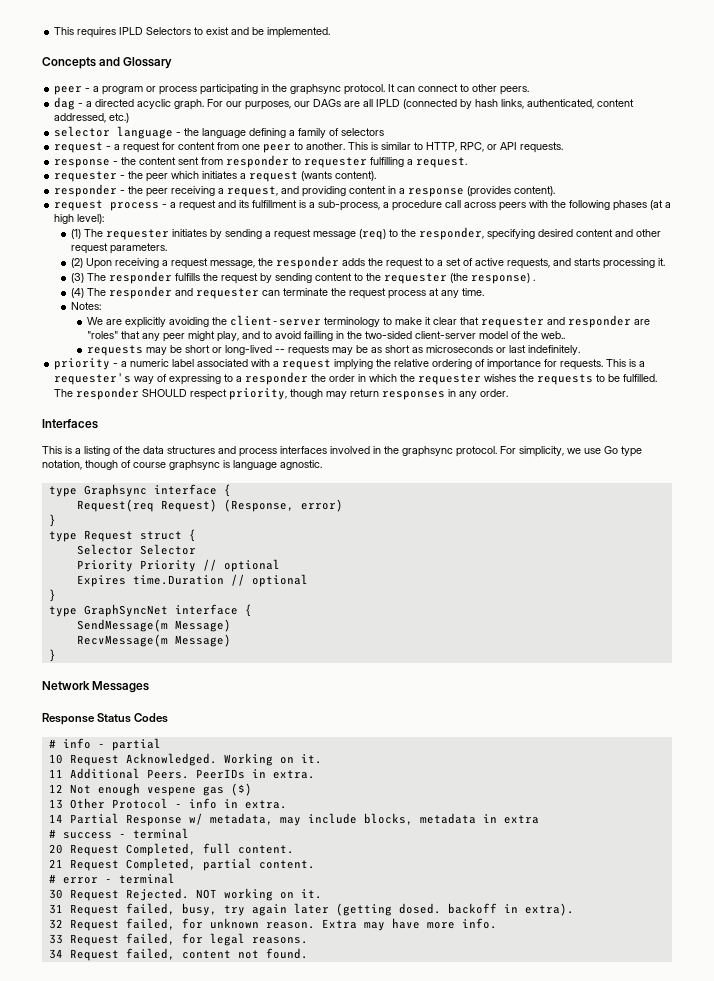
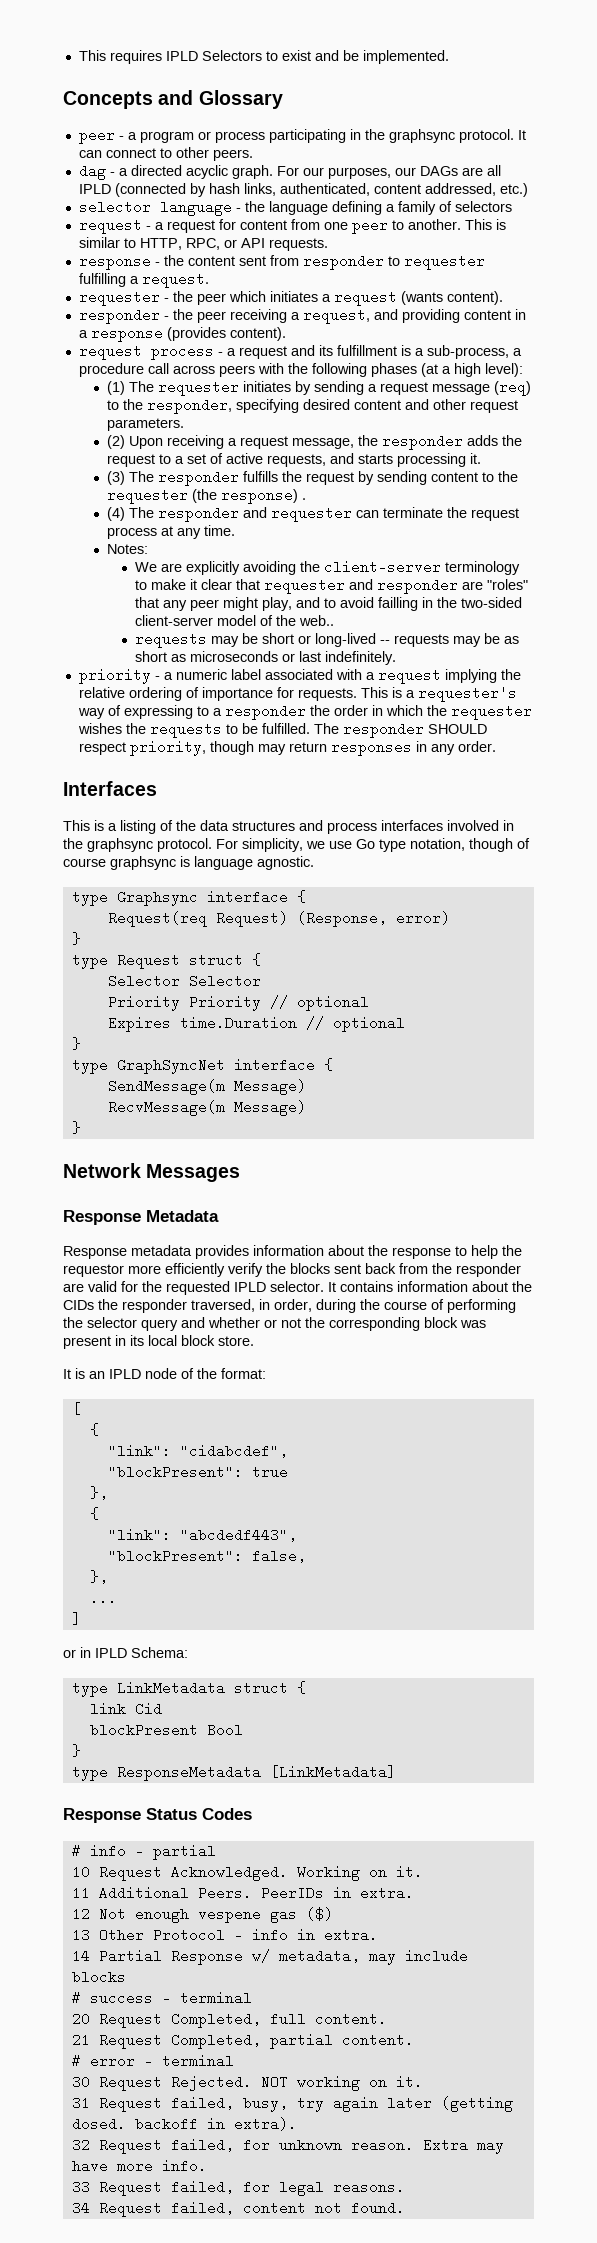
+ Response Metadata
+ Response metadata provides information about the response to help the requestor more efficiently verify the blocks sent back from the responder are valid for the requested IPLD selector. It contains information about the CIDs the responder traversed, in order, during the course of performing the selector query and whether or not the corresponding block was present in its local block store.
+ It is an IPLD node of the format:
+ [
+ {
+ "link": "cidabcdef",
+ "blockPresent": true
+ },
+ {
+ "link": "abcdedf443",
+ "blockPresent": false,
+ },
+ ...
+ ]
+ or in IPLD Schema:
+ type LinkMetadata struct {
+ link Cid
+ blockPresent Bool
+ }
+ type ResponseMetadata [LinkMetadata]
- 14 Partial Response w/ metadata, may include blocks, metadata in extra
+ 14 Partial Response w/ metadata, may include blocks

